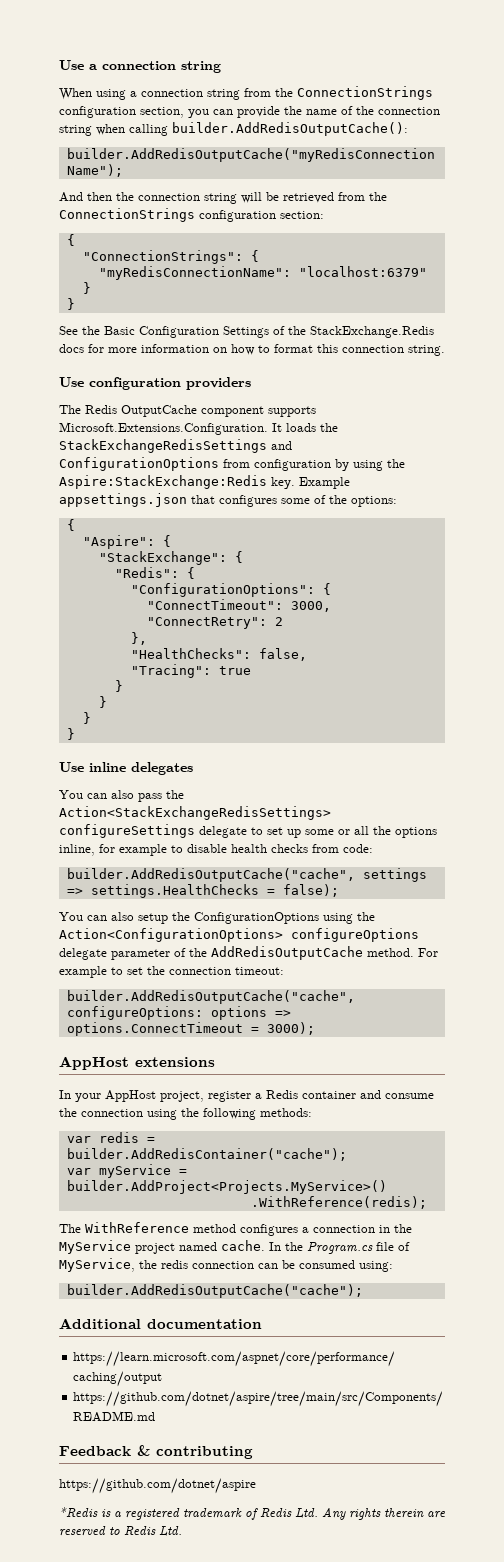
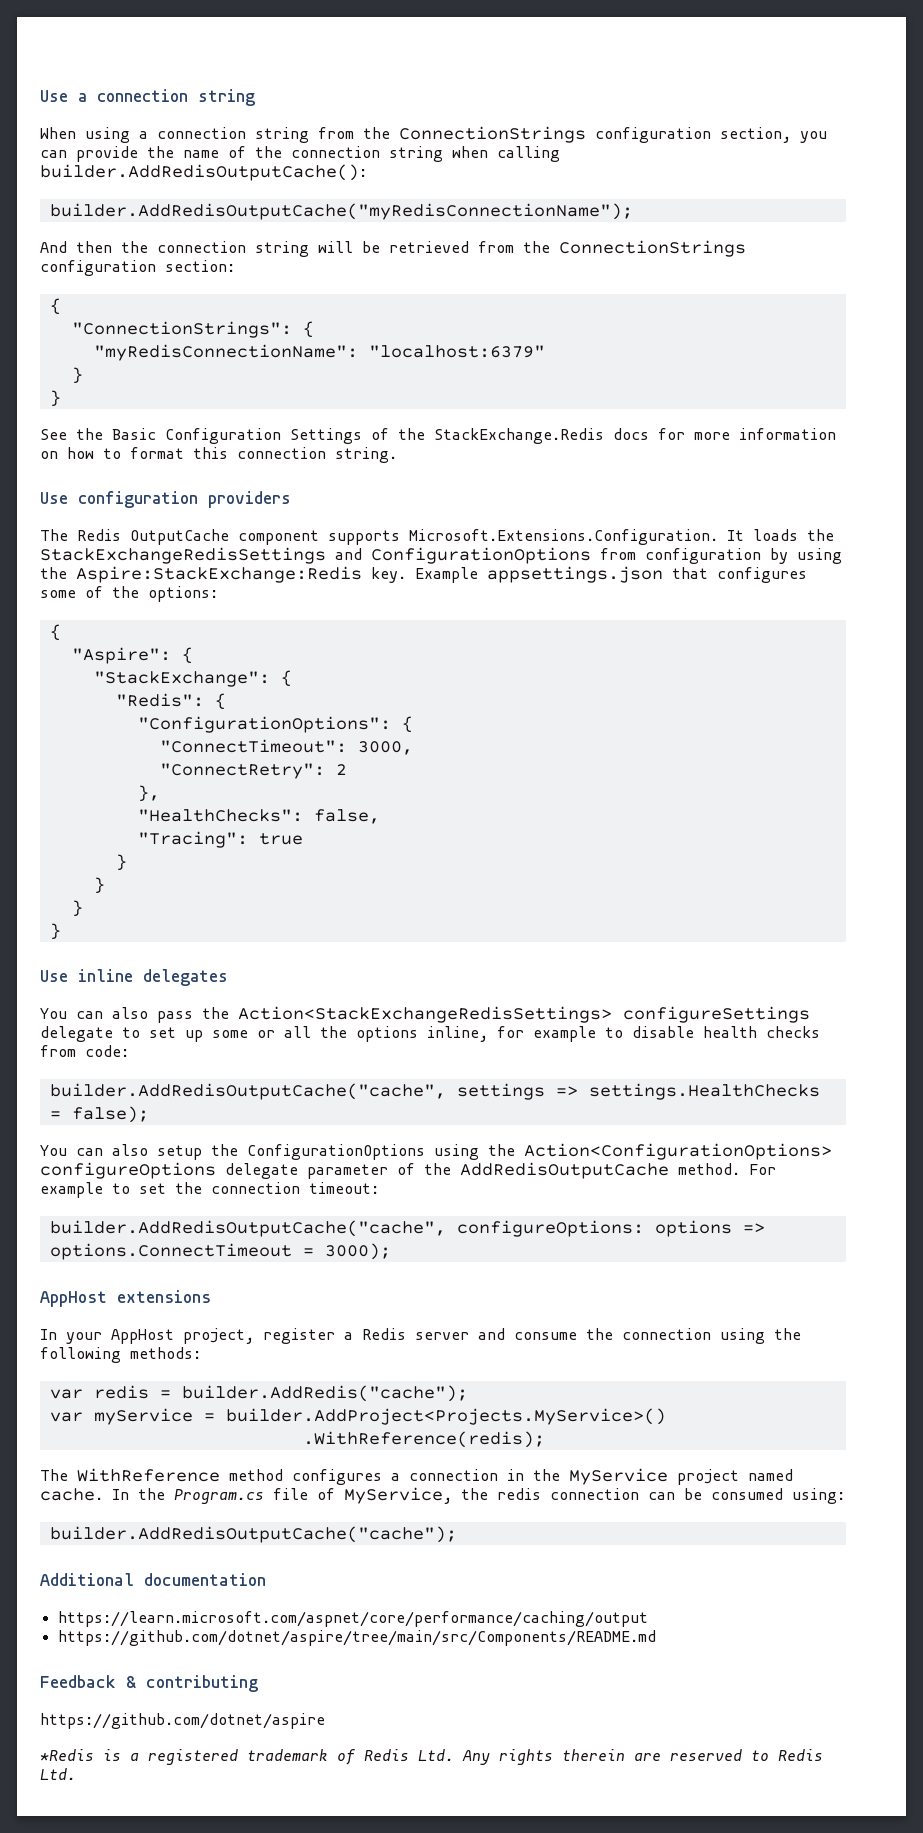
- In your AppHost project, register a Redis container and consume the connection using the following methods:
+ In your AppHost project, register a Redis server and consume the connection using the following methods:
- var redis = builder.AddRedisContainer("cache");
+ var redis = builder.AddRedis("cache");

